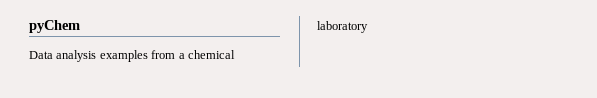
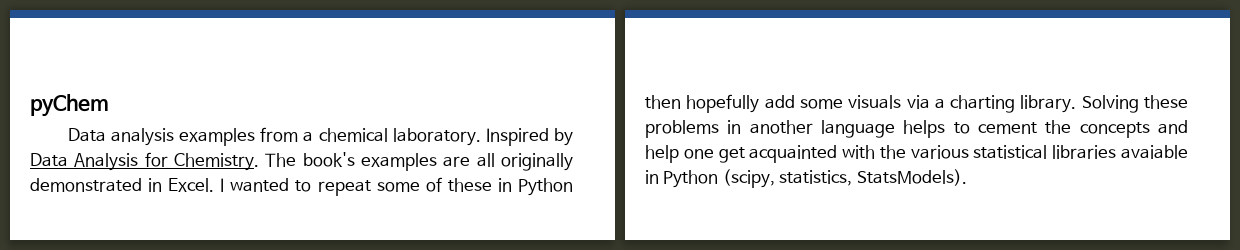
- Data analysis examples from a chemical laboratory
+ Data analysis examples from a chemical laboratory. Inspired by Data Analysis for Chemistry. The book's examples are all originally demonstrated in Excel. I wanted to repeat some of these in Python then hopefully add some visuals via a charting library. Solving these problems in another language helps to cement the concepts and help one get acquainted with the various statistical libraries avaiable in Python (scipy, statistics, StatsModels).

